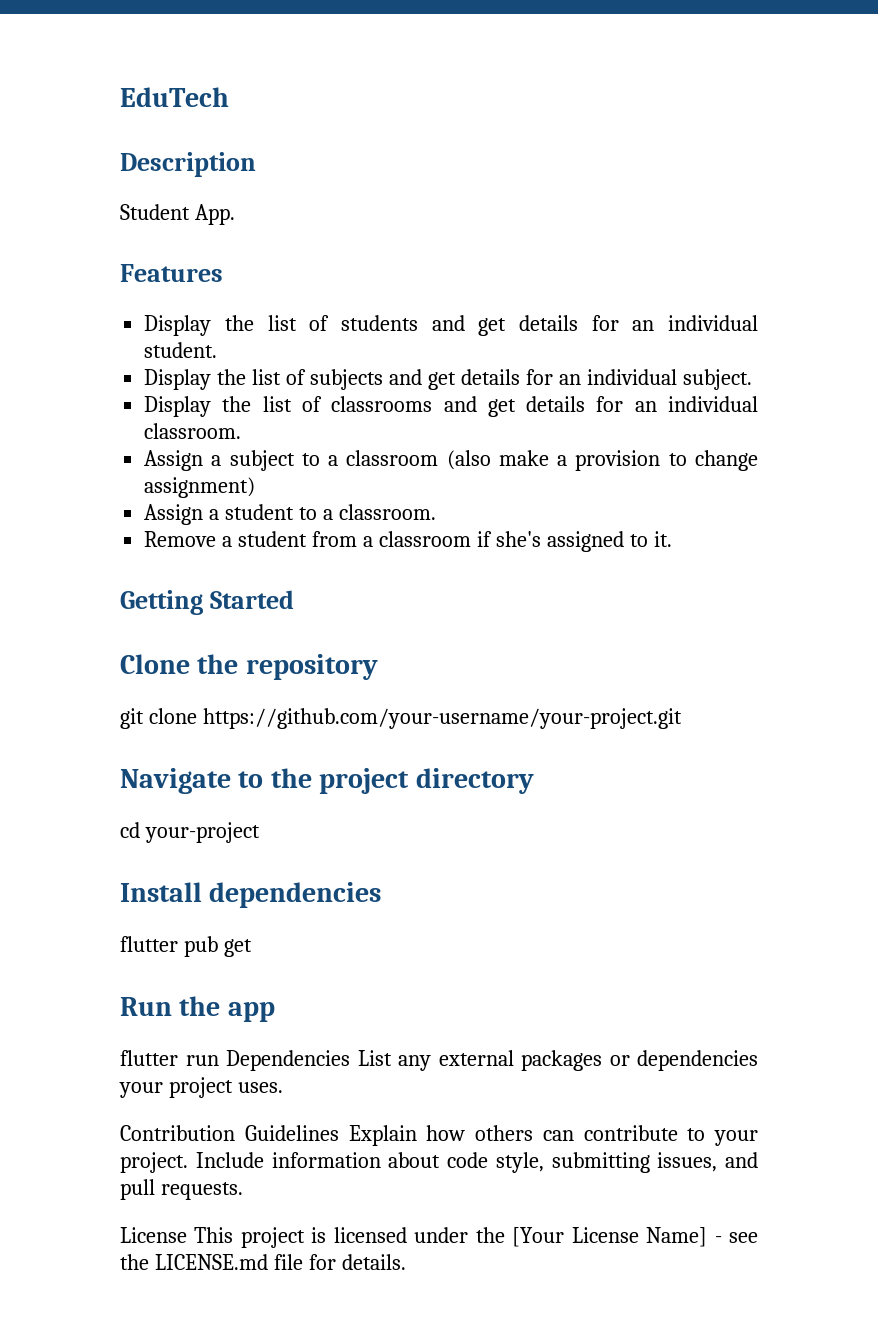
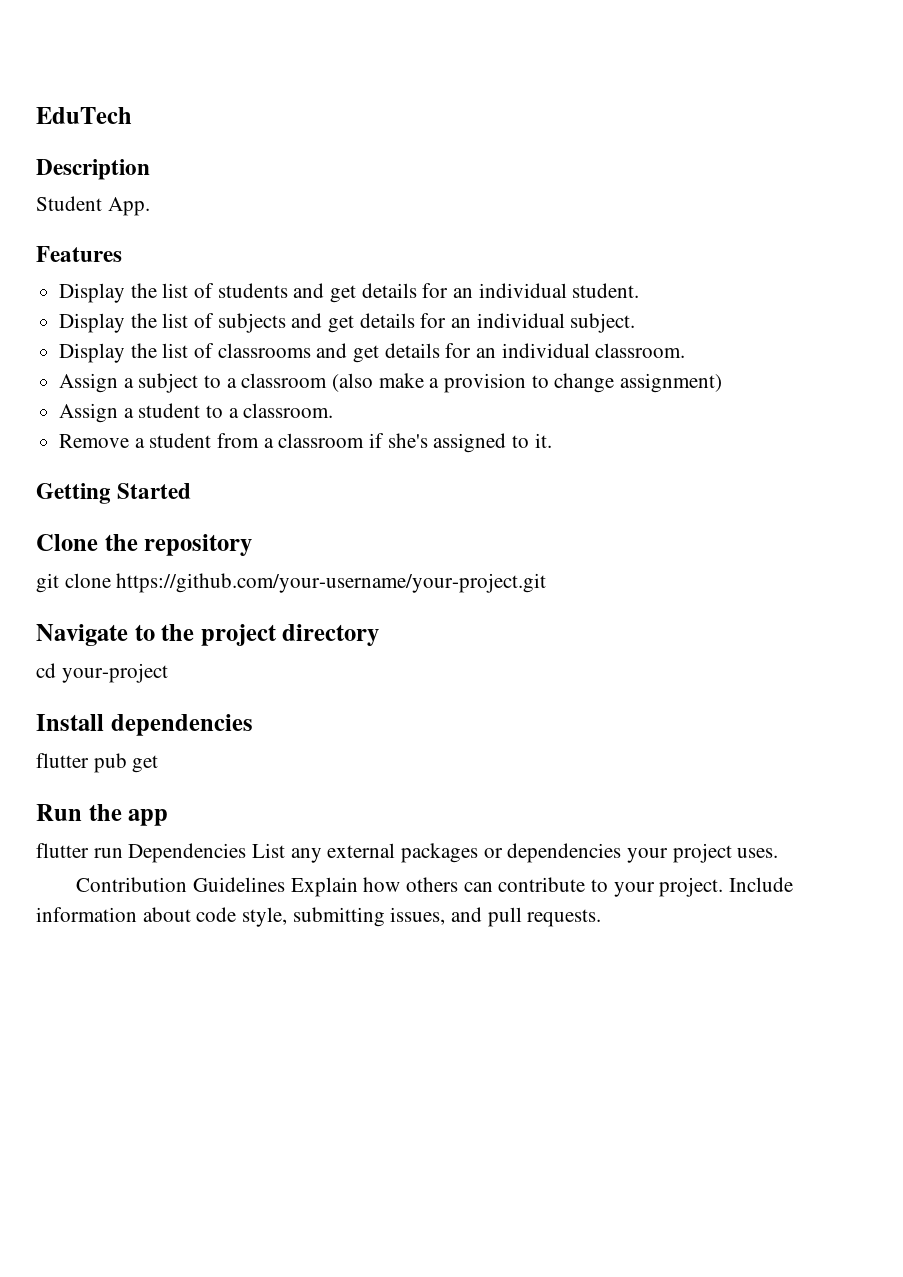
- License This project is licensed under the [Your License Name] - see the LICENSE.md file for details.

